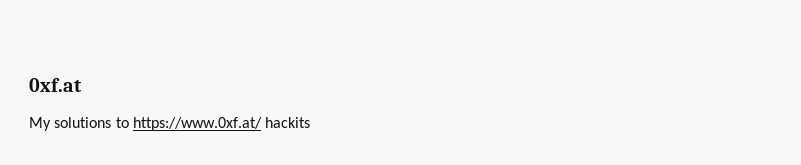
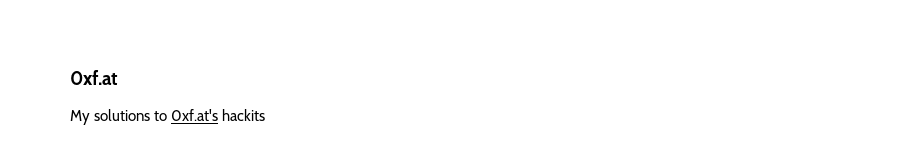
- My solutions to https://www.0xf.at/ hackits
+ My solutions to 0xf.at's hackits

